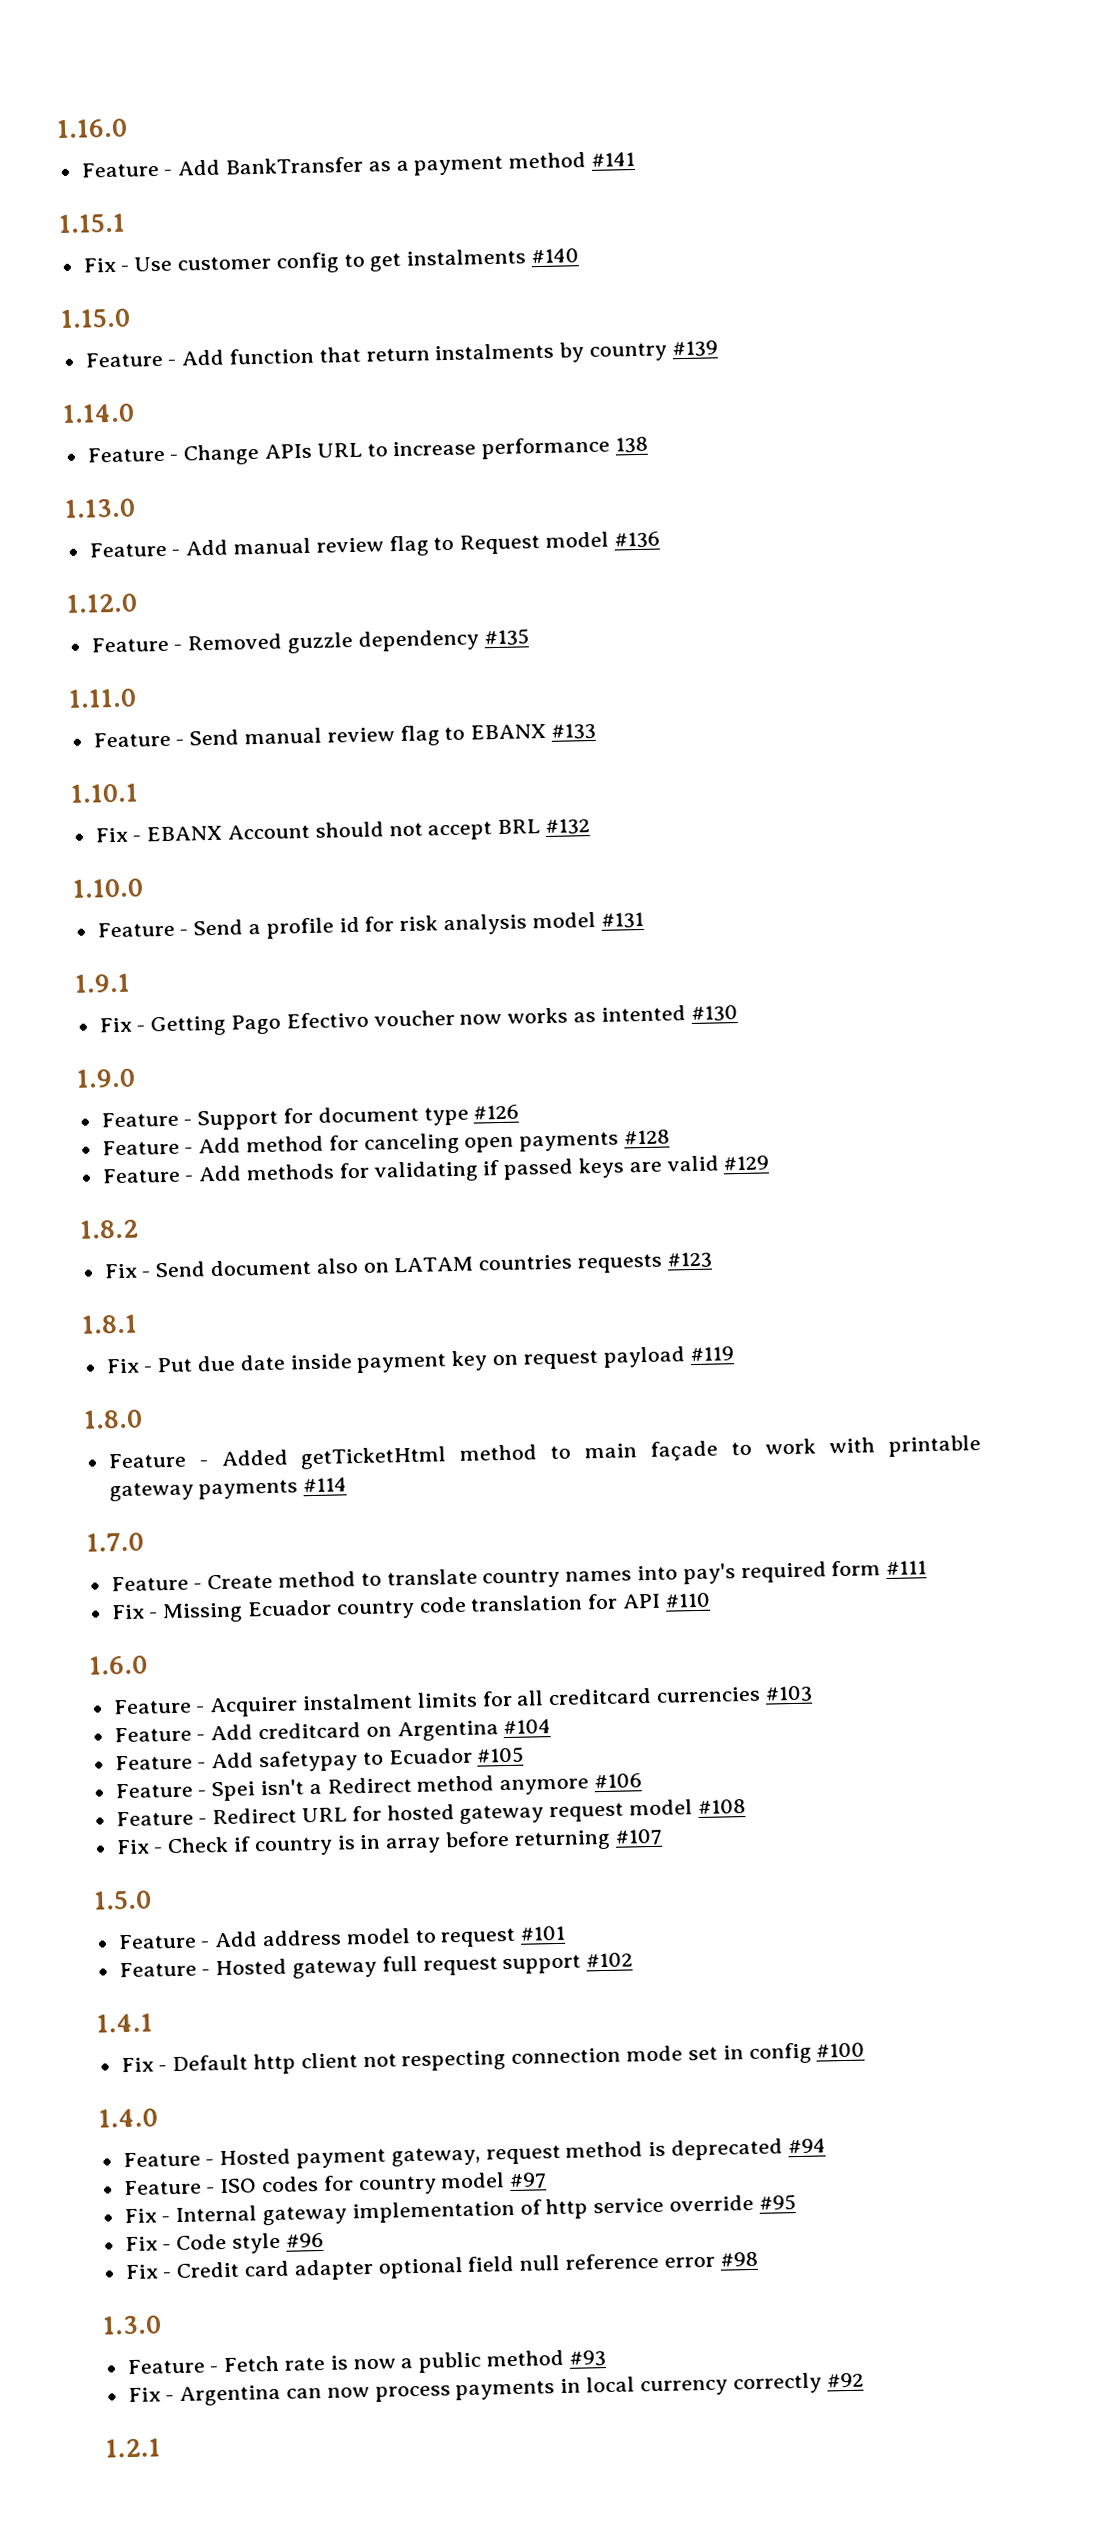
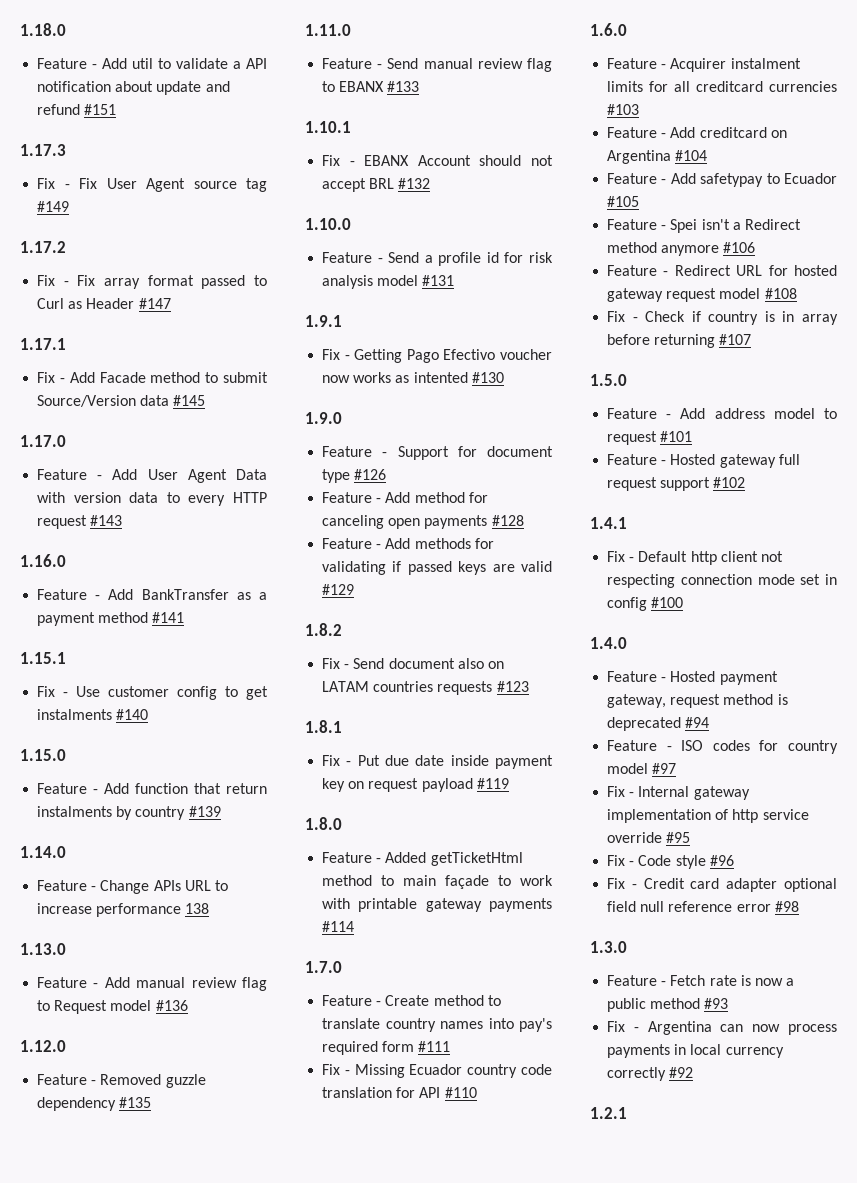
+ 1.18.0
+ Feature - Add util to validate a API notification about update and refund #151
+ 1.17.3
+ Fix - Fix User Agent source tag #149
+ 1.17.2
+ Fix - Fix array format passed to Curl as Header #147
+ 1.17.1
+ Fix - Add Facade method to submit Source/Version data #145
+ 1.17.0
+ Feature - Add User Agent Data with version data to every HTTP request #143

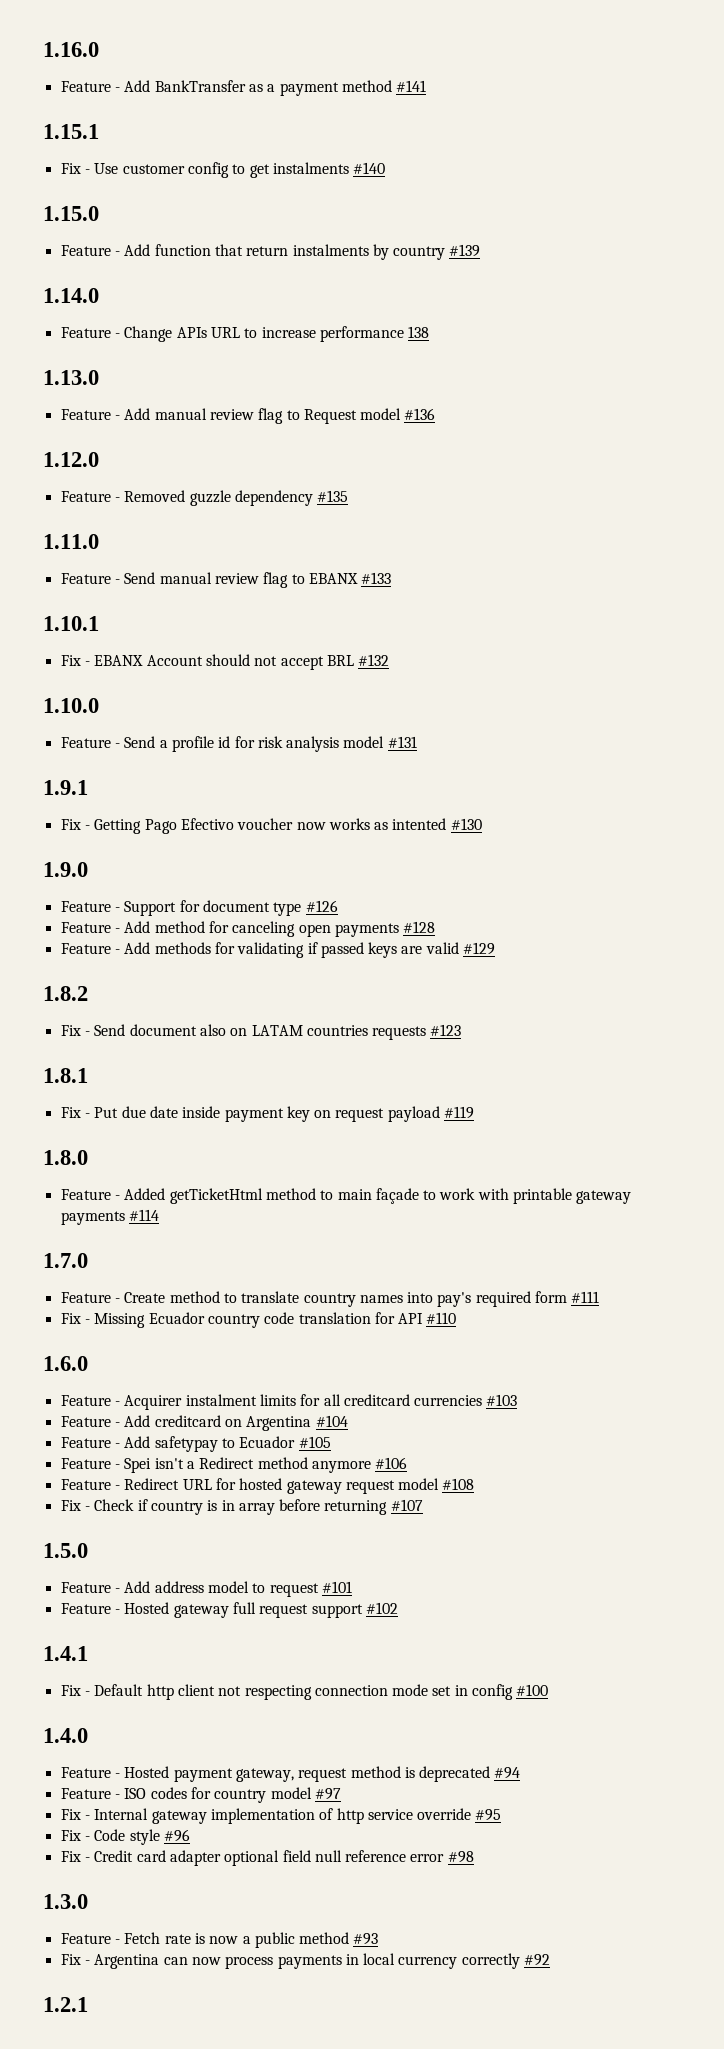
- 1.18.0
- Feature - Add util to validate a API notification about update and refund #151
- 1.17.3
- Fix - Fix User Agent source tag #149
- 1.17.2
- Fix - Fix array format passed to Curl as Header #147
- 1.17.1
- Fix - Add Facade method to submit Source/Version data #145
- 1.17.0
- Feature - Add User Agent Data with version data to every HTTP request #143

